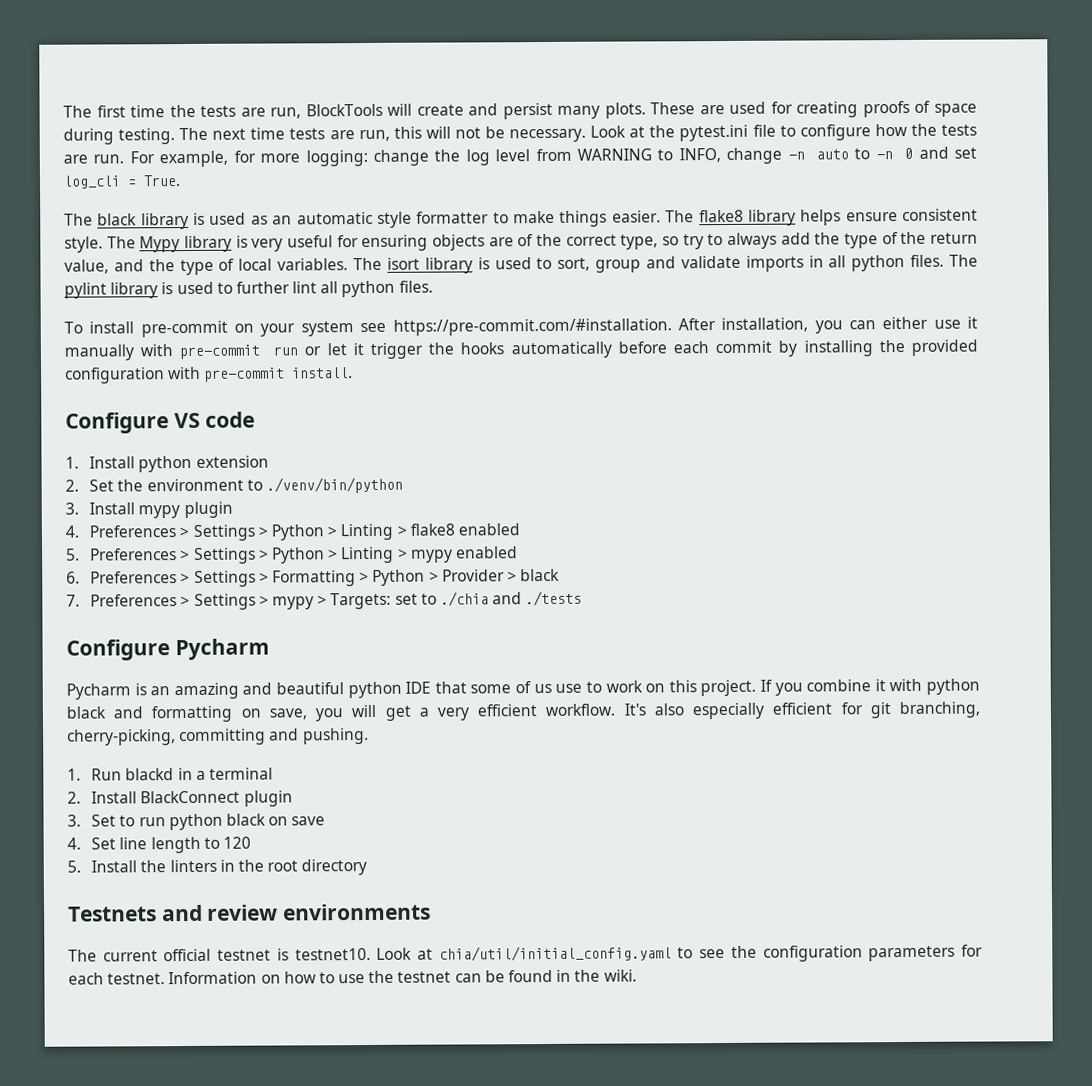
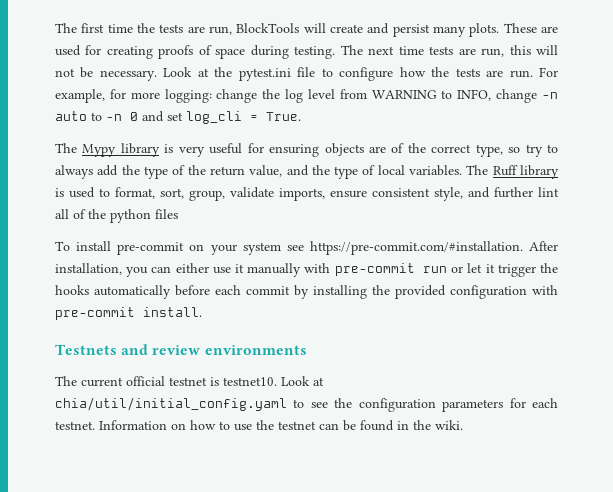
- The black library is used as an automatic style formatter to make things easier. The flake8 library helps ensure consistent style. The Mypy library is very useful for ensuring objects are of the correct type, so try to always add the type of the return value, and the type of local variables.
+ The Mypy library is very useful for ensuring objects are of the correct type, so try to always add the type of the return value, and the type of local variables.
- The isort library is used to sort, group and validate imports in all python files. The pylint library is used to further lint all python files.
+ The Ruff library is used to format, sort, group, validate imports, ensure consistent style, and further lint all of the python files
- Configure VS code
- 1. Install python extension
- 2. Set the environment to ./venv/bin/python
- 3. Install mypy plugin
- 4. Preferences > Settings > Python > Linting > flake8 enabled
- 5. Preferences > Settings > Python > Linting > mypy enabled
- 6. Preferences > Settings > Formatting > Python > Provider > black
- 7. Preferences > Settings > mypy > Targets: set to ./chia and ./tests
- Configure Pycharm
- Pycharm is an amazing and beautiful python IDE that some of us use to work on this project. If you combine it with python black and formatting on save, you will get a very efficient workflow. It's also especially efficient for git branching, cherry-picking, committing and pushing.
- 1. Run blackd in a terminal
- 2. Install BlackConnect plugin
- 3. Set to run python black on save
- 4. Set line length to 120
- 5. Install the linters in the root directory

